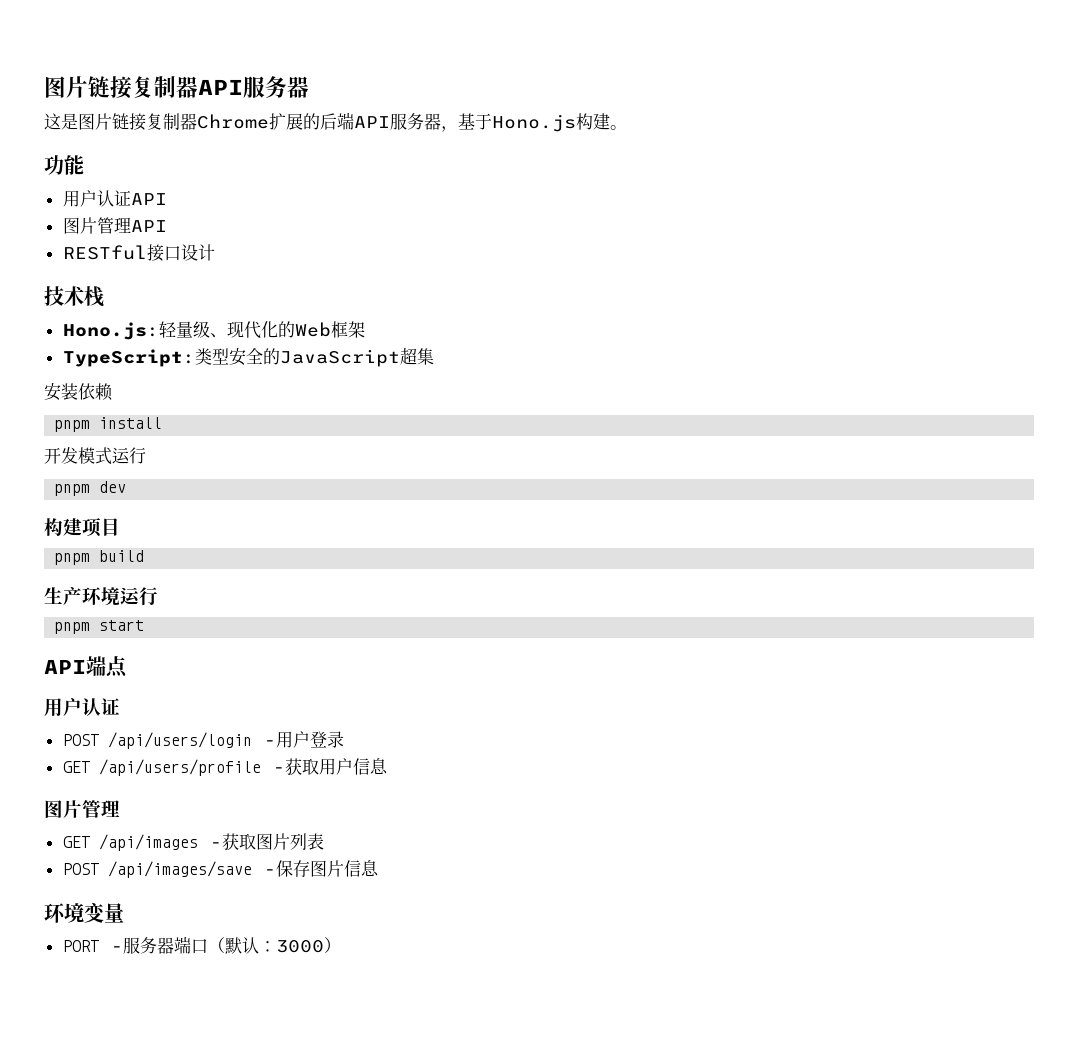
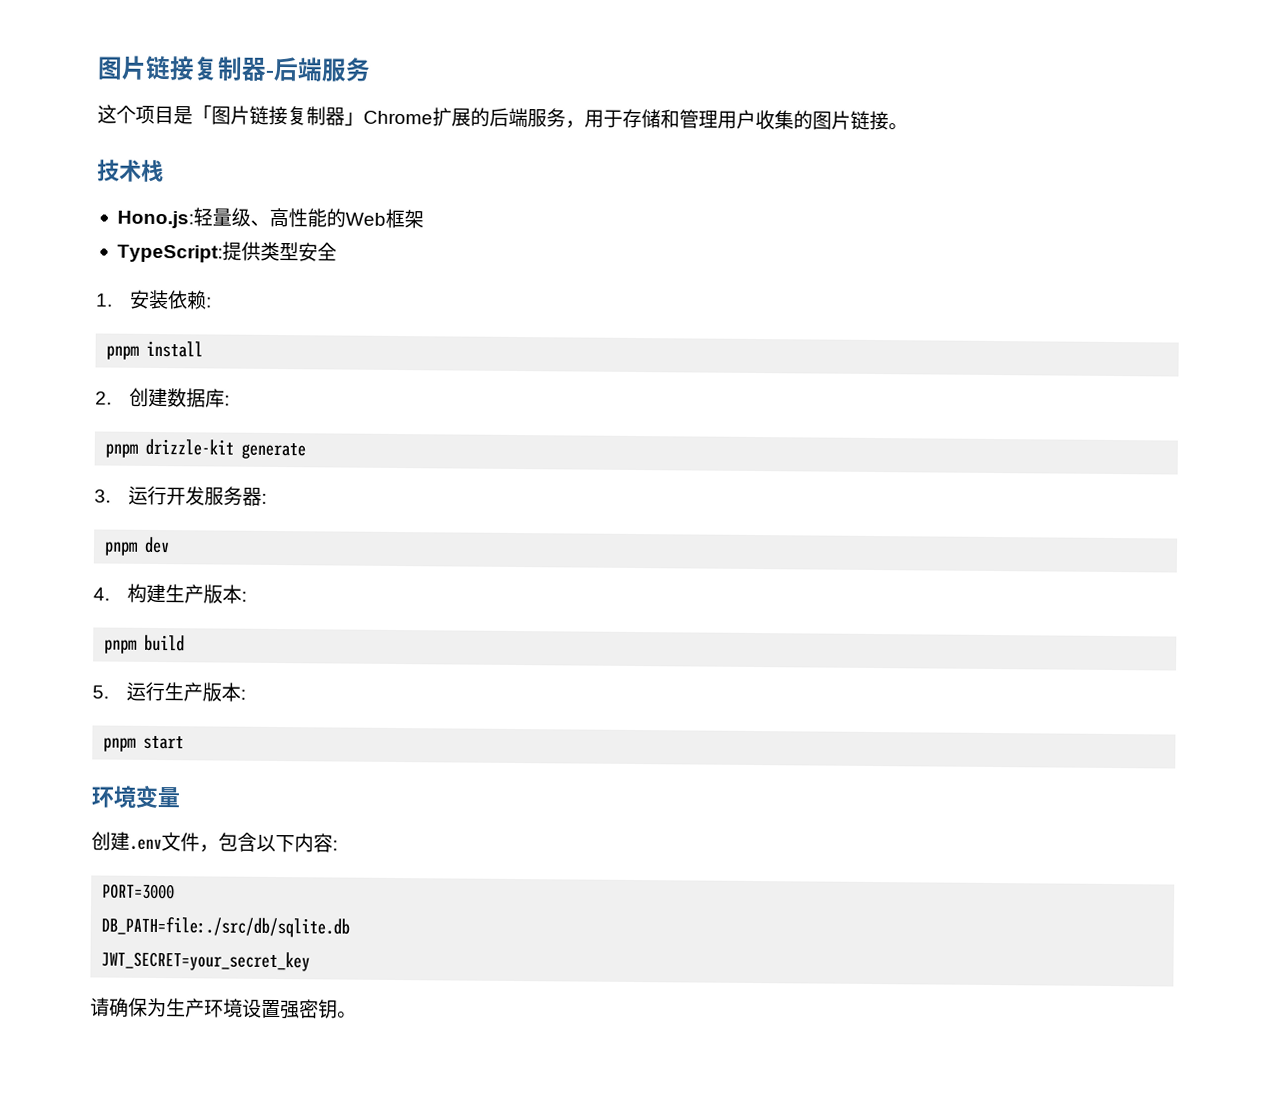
- 图片链接复制器API服务器
+ 图片链接复制器-后端服务
- 这是图片链接复制器Chrome扩展的后端API服务器，基于Hono.js构建。
- 功能
- 用户认证API
- 图片管理API
- RESTful接口设计
+ 这个项目是「图片链接复制器」Chrome扩展的后端服务，用于存储和管理用户收集的图片链接。
- Hono.js:轻量级、现代化的Web框架
+ Hono.js:轻量级、高性能的Web框架
- TypeScript:类型安全的JavaScript超集
- 安装依赖
+ TypeScript:提供类型安全
+ 1.安装依赖:
- 开发模式运行
+ 2.创建数据库:
+ pnpm drizzle-kit generate
+ 3.运行开发服务器:
  pnpm dev
- 构建项目
+ 4.构建生产版本:
  pnpm build
- 生产环境运行
+ 5.运行生产版本:
  pnpm start
- API端点
- 用户认证
- POST /api/users/login -用户登录
- GET /api/users/profile -获取用户信息
- 图片管理
- GET /api/images -获取图片列表
- POST /api/images/save -保存图片信息
  环境变量
- PORT -服务器端口（默认：3000）
+ 创建.env文件，包含以下内容:
+ PORT=3000
+ DB_PATH=file:./src/db/sqlite.db
+ JWT_SECRET=your_secret_key
+ 请确保为生产环境设置强密钥。

